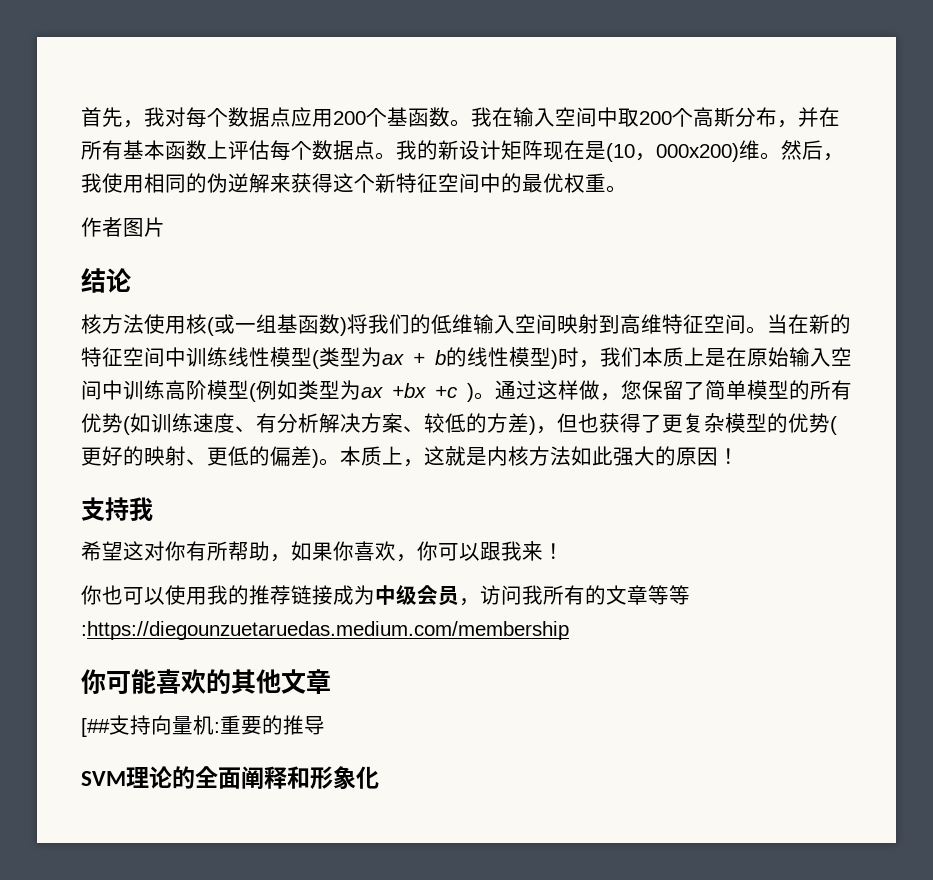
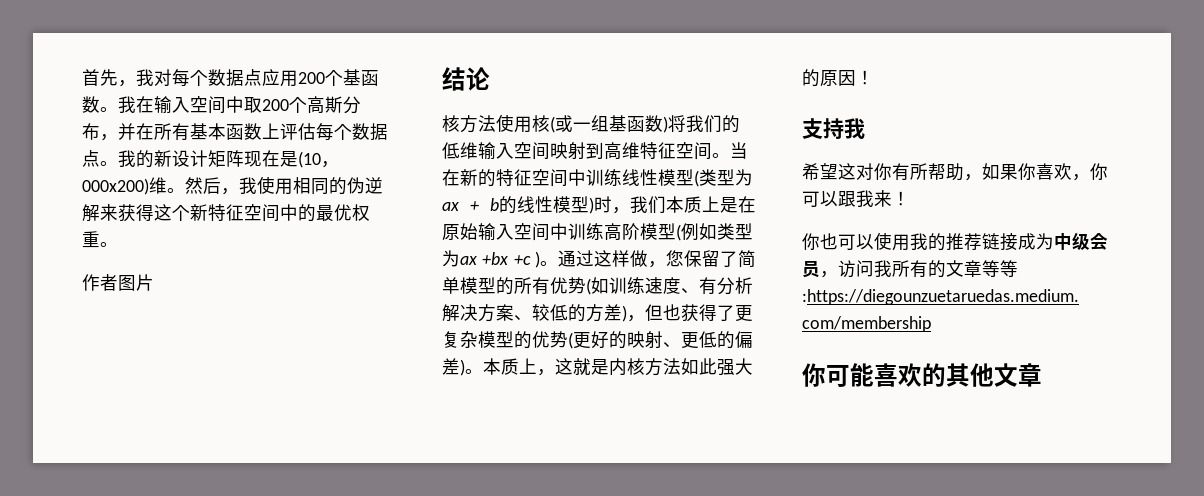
- [##支持向量机:重要的推导
- SVM理论的全面阐释和形象化

